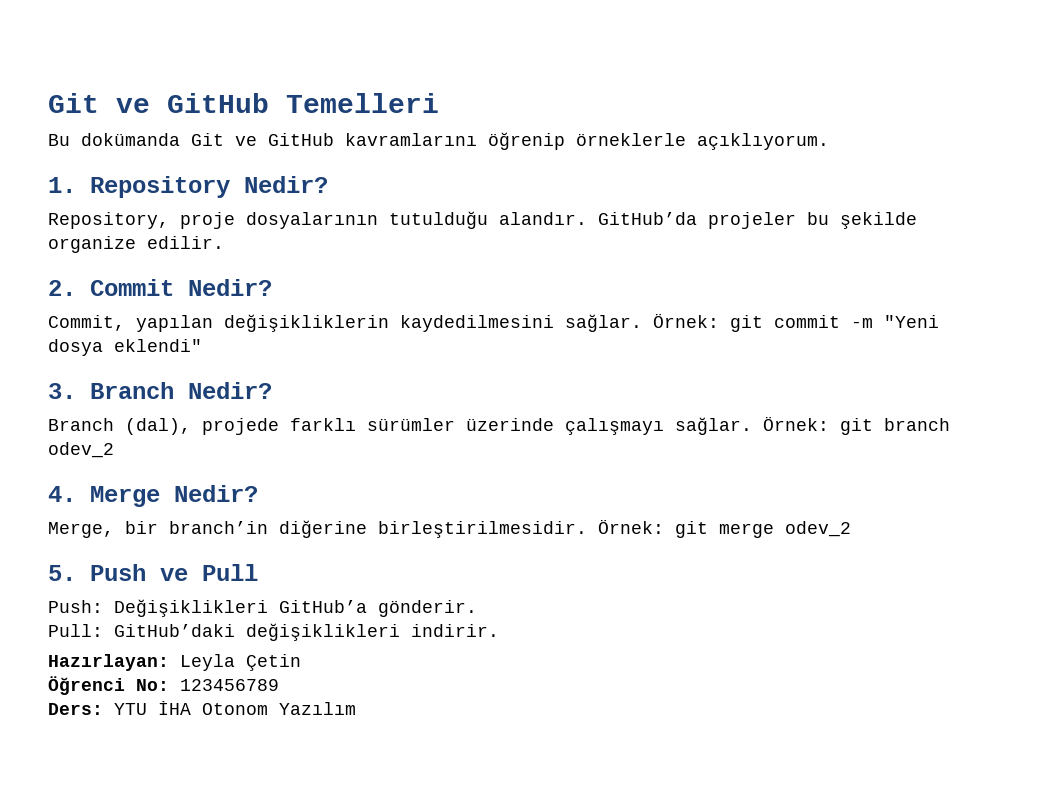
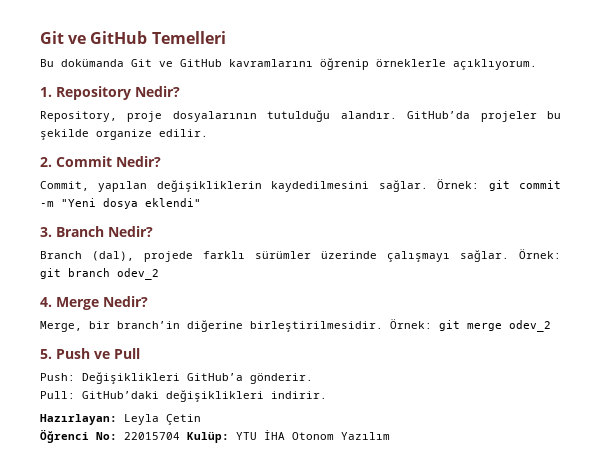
- Öğrenci No: 123456789
- Ders: YTU İHA Otonom Yazılım
+ Öğrenci No: 22015704 Kulüp: YTU İHA Otonom Yazılım

